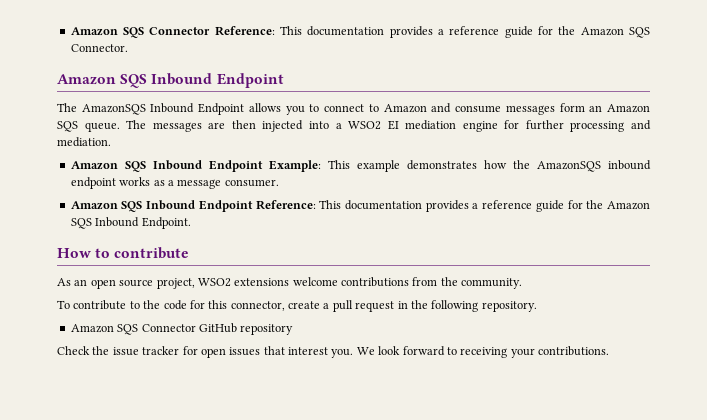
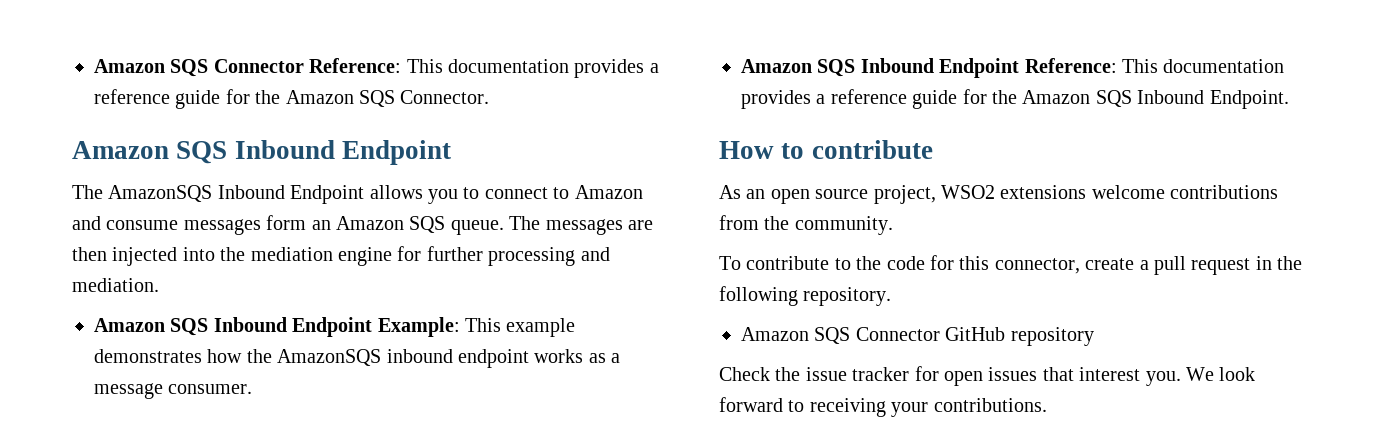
- The messages are then injected into a WSO2 EI mediation engine for further processing and mediation.
+ The messages are then injected into the mediation engine for further processing and mediation.

